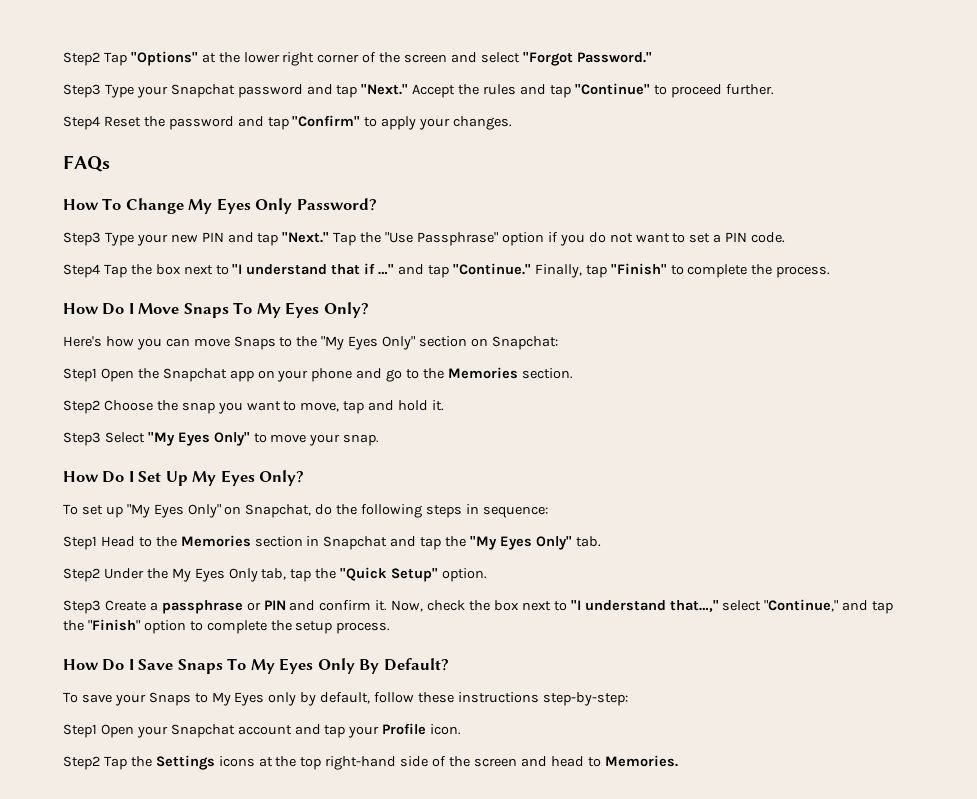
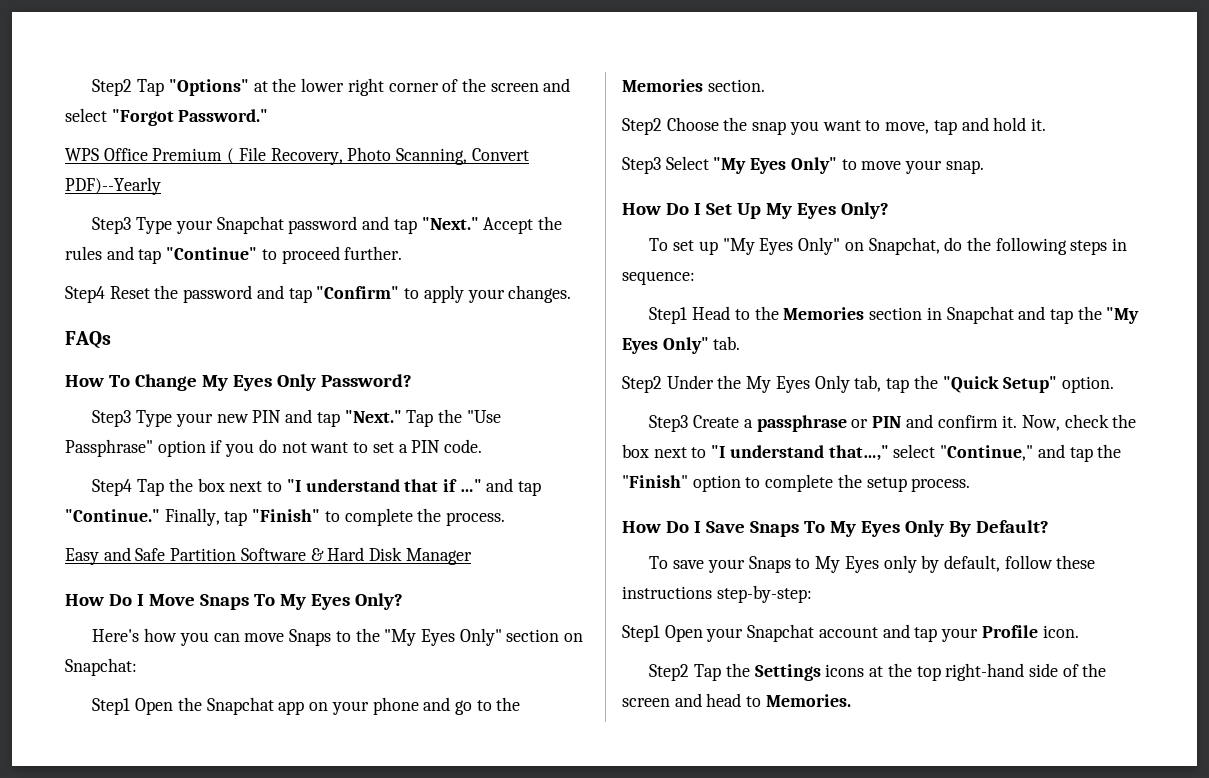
+ WPS Office Premium ( File Recovery, Photo Scanning, Convert PDF)--Yearly
+ Easy and Safe Partition Software & Hard Disk Manager

